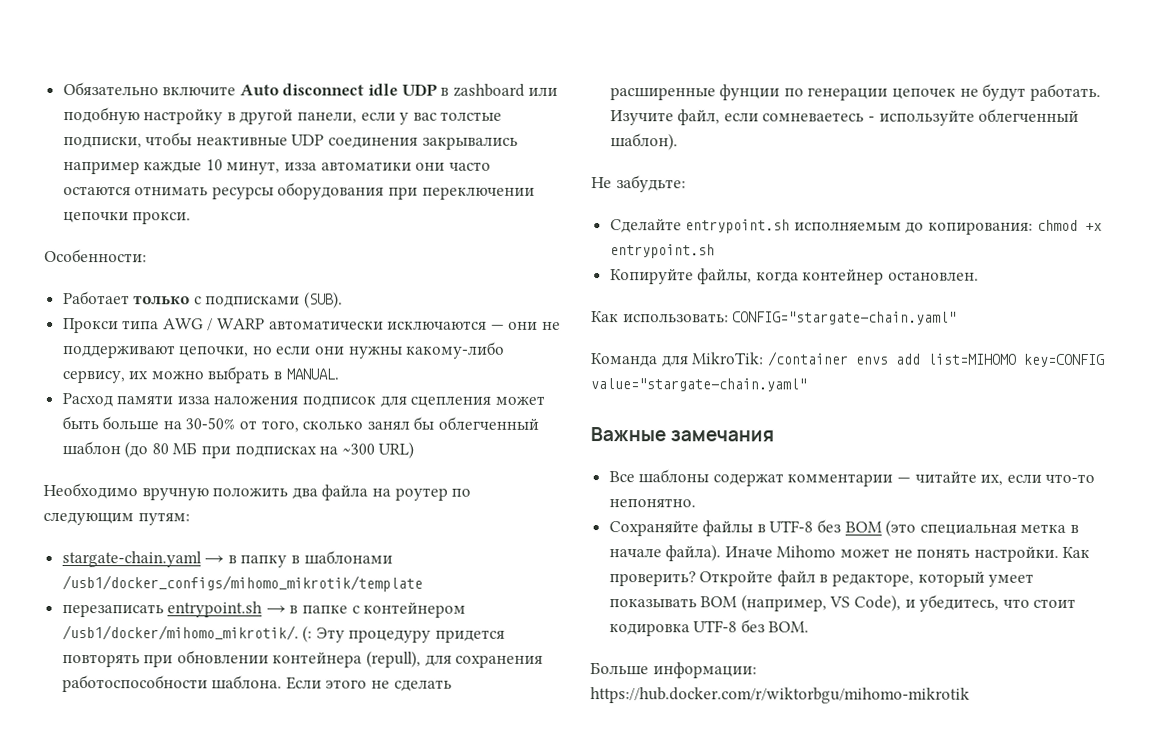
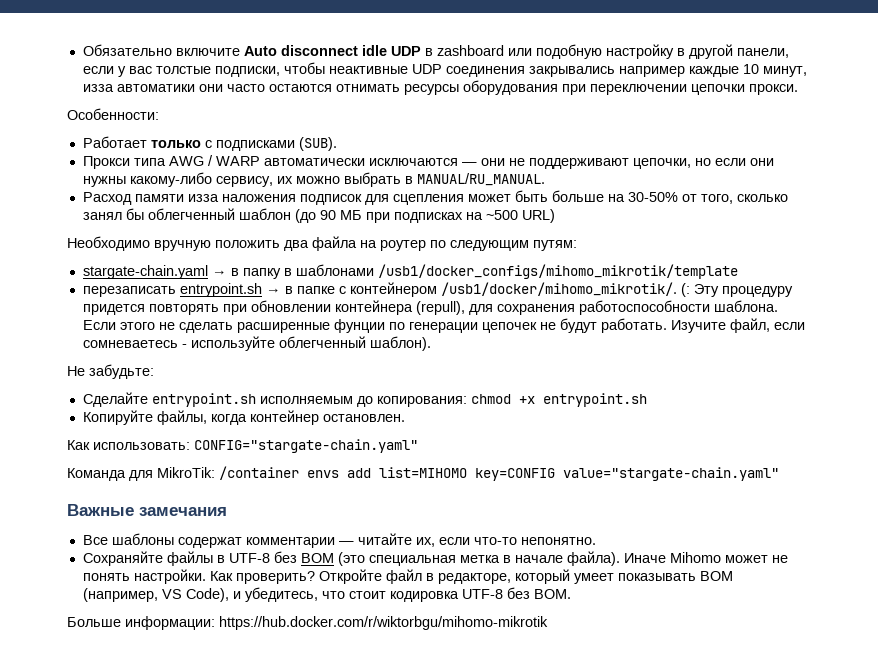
- Прокси типа AWG / WARP автоматически исключаются — они не поддерживают цепочки, но если они нужны какому-либо сервису, их можно выбрать в MANUAL.
+ Прокси типа AWG / WARP автоматически исключаются — они не поддерживают цепочки, но если они нужны какому-либо сервису, их можно выбрать в MANUAL/RU_MANUAL.
- Расход памяти изза наложения подписок для сцепления может быть больше на 30-50% от того, сколько занял бы облегченный шаблон (до 80 МБ при подписках на ~300 URL)
+ Расход памяти изза наложения подписок для сцепления может быть больше на 30-50% от того, сколько занял бы облегченный шаблон (до 90 МБ при подписках на ~500 URL)

